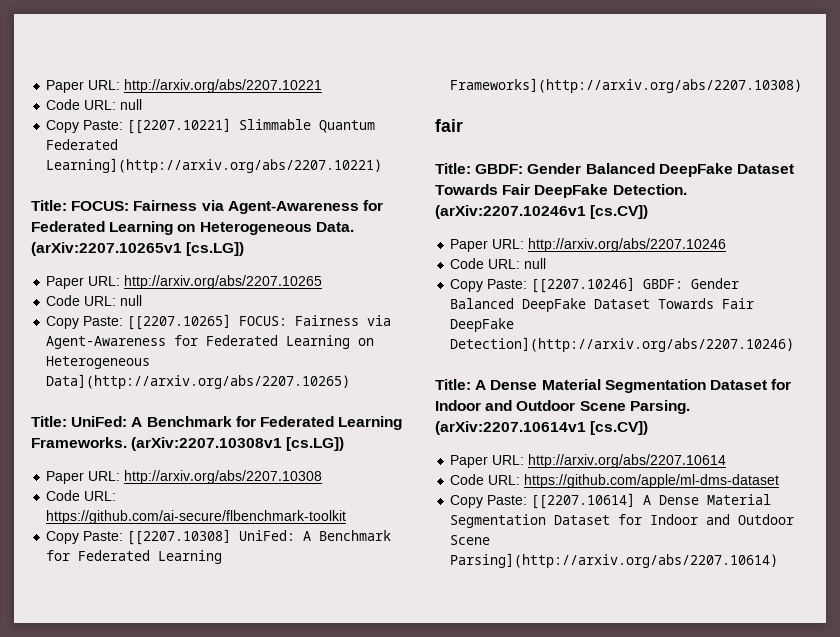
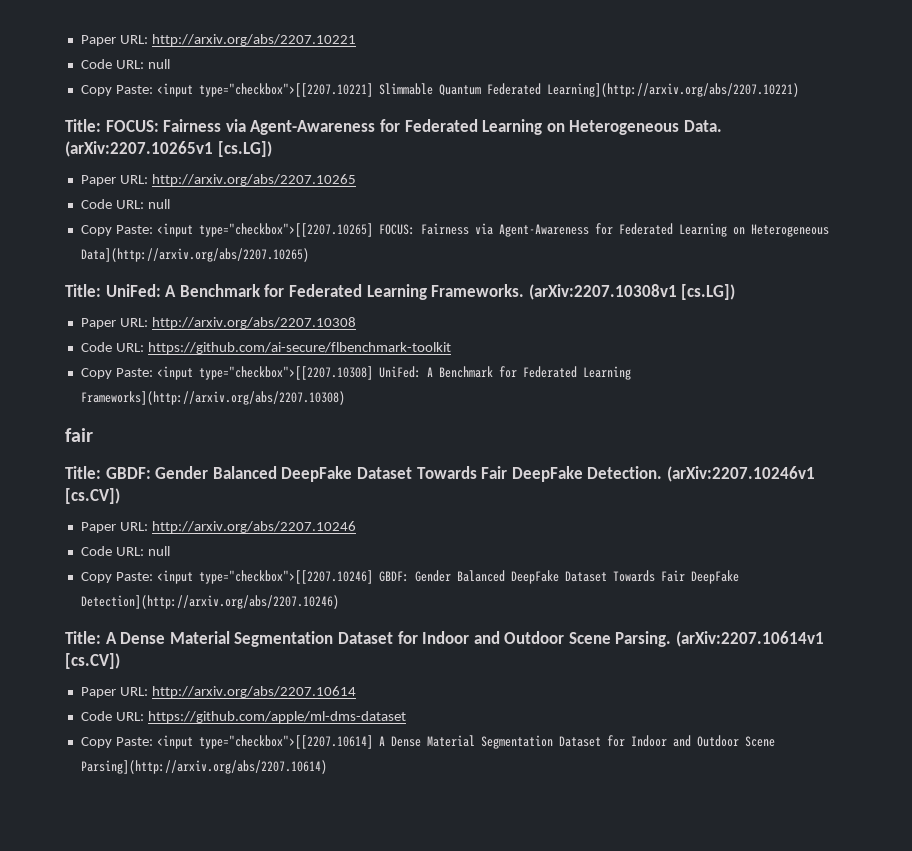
- Copy Paste: [[2207.10221] Slimmable Quantum Federated Learning](http://arxiv.org/abs/2207.10221)
+ Copy Paste: <input type="checkbox">[[2207.10221] Slimmable Quantum Federated Learning](http://arxiv.org/abs/2207.10221)
- Copy Paste: [[2207.10265] FOCUS: Fairness via Agent-Awareness for Federated Learning on Heterogeneous Data](http://arxiv.org/abs/2207.10265)
+ Copy Paste: <input type="checkbox">[[2207.10265] FOCUS: Fairness via Agent-Awareness for Federated Learning on Heterogeneous Data](http://arxiv.org/abs/2207.10265)
- Copy Paste: [[2207.10308] UniFed: A Benchmark for Federated Learning Frameworks](http://arxiv.org/abs/2207.10308)
+ Copy Paste: <input type="checkbox">[[2207.10308] UniFed: A Benchmark for Federated Learning Frameworks](http://arxiv.org/abs/2207.10308)
- Copy Paste: [[2207.10246] GBDF: Gender Balanced DeepFake Dataset Towards Fair DeepFake Detection](http://arxiv.org/abs/2207.10246)
+ Copy Paste: <input type="checkbox">[[2207.10246] GBDF: Gender Balanced DeepFake Dataset Towards Fair DeepFake Detection](http://arxiv.org/abs/2207.10246)
- Copy Paste: [[2207.10614] A Dense Material Segmentation Dataset for Indoor and Outdoor Scene Parsing](http://arxiv.org/abs/2207.10614)
+ Copy Paste: <input type="checkbox">[[2207.10614] A Dense Material Segmentation Dataset for Indoor and Outdoor Scene Parsing](http://arxiv.org/abs/2207.10614)

